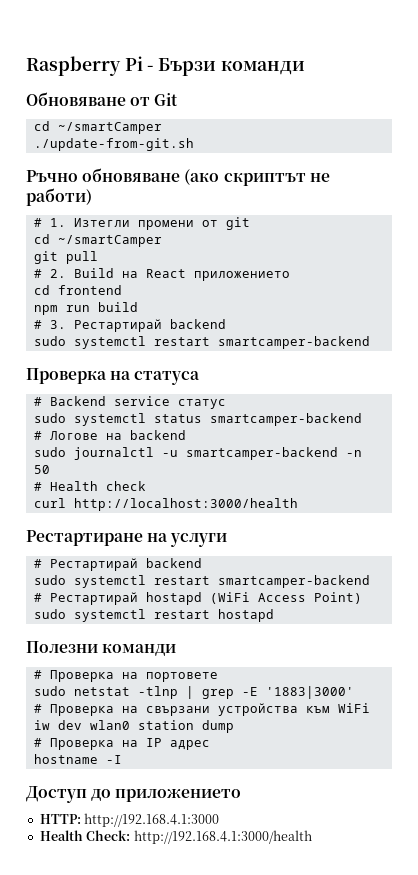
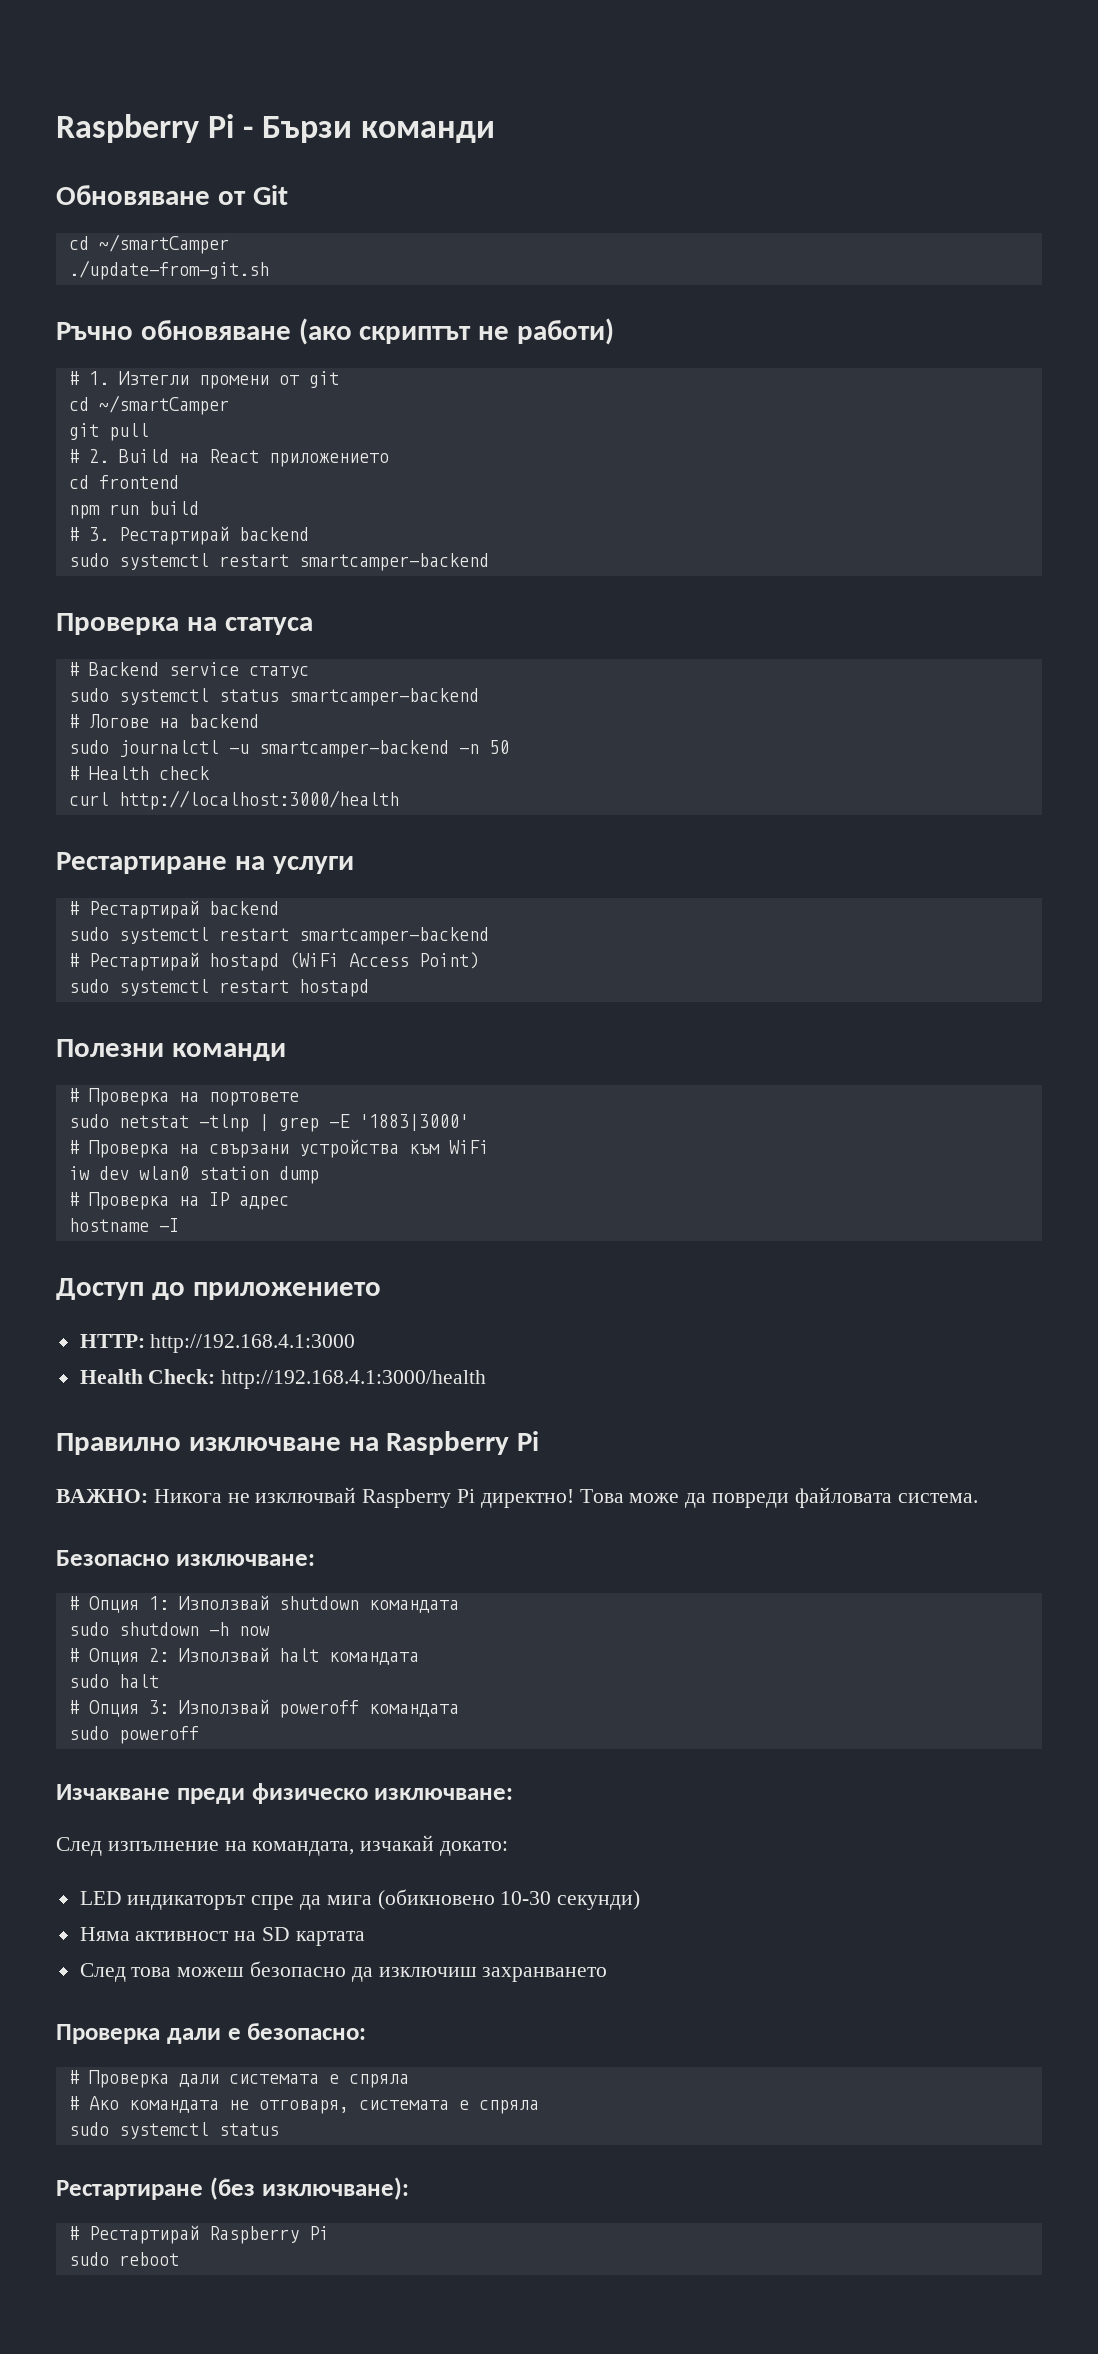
+ Правилно изключване на Raspberry Pi
+ ВАЖНО: Никога не изключвай Raspberry Pi директно! Това може да повреди файловата система.
+ Безопасно изключване:
+ # Опция 1: Използвай shutdown командата
+ sudo shutdown -h now
+ # Опция 2: Използвай halt командата
+ sudo halt
+ # Опция 3: Използвай poweroff командата
+ sudo poweroff
+ Изчакване преди физическо изключване:
+ След изпълнение на командата, изчакай докато:
+ LED индикаторът спре да мига (обикновено 10-30 секунди)
+ Няма активност на SD картата
+ След това можеш безопасно да изключиш захранването
+ Проверка дали е безопасно:
+ # Проверка дали системата е спряла
+ # Ако командата не отговаря, системата е спряла
+ sudo systemctl status
+ Рестартиране (без изключване):
+ # Рестартирай Raspberry Pi
+ sudo reboot

